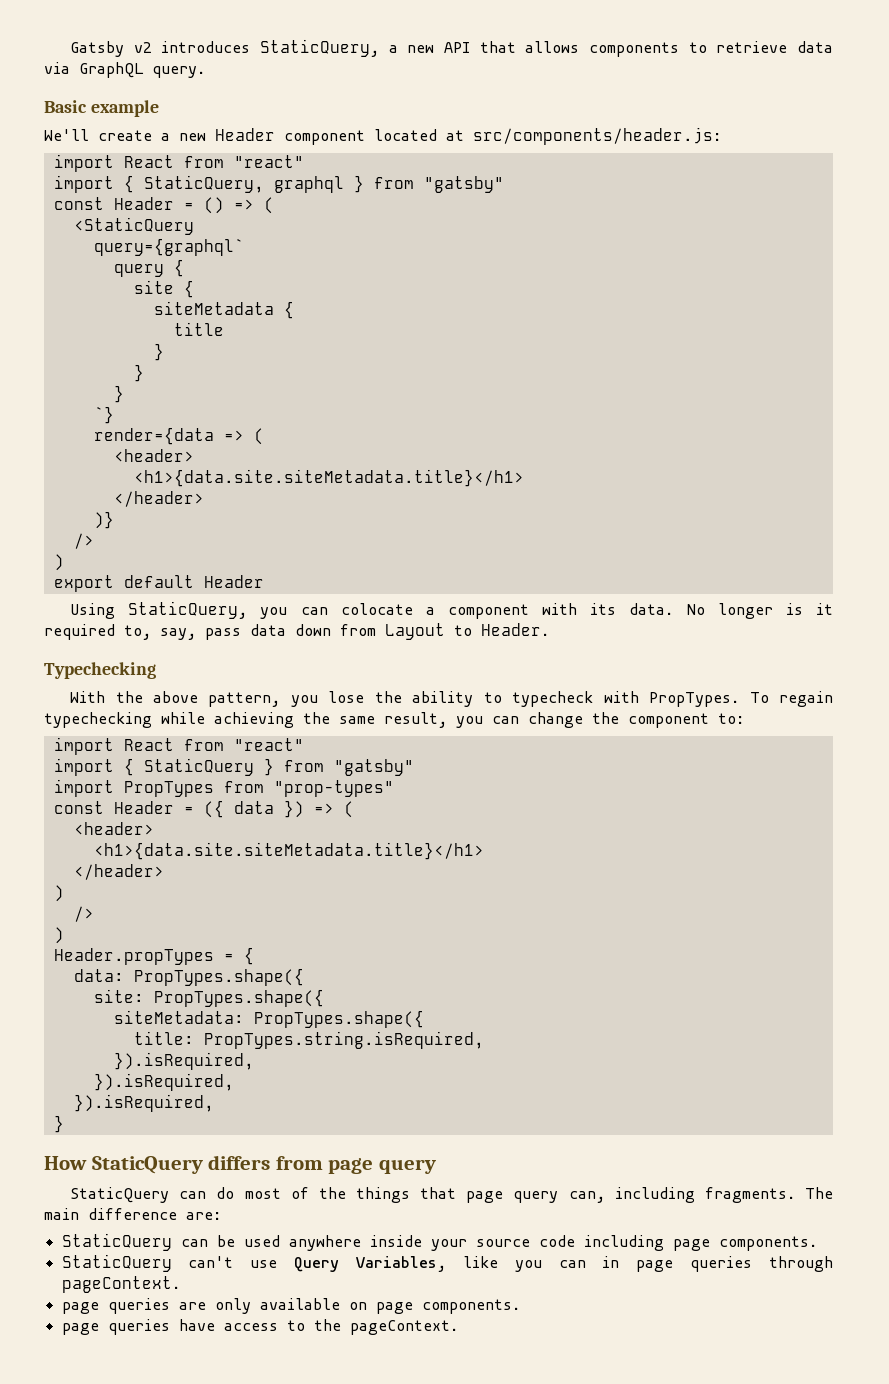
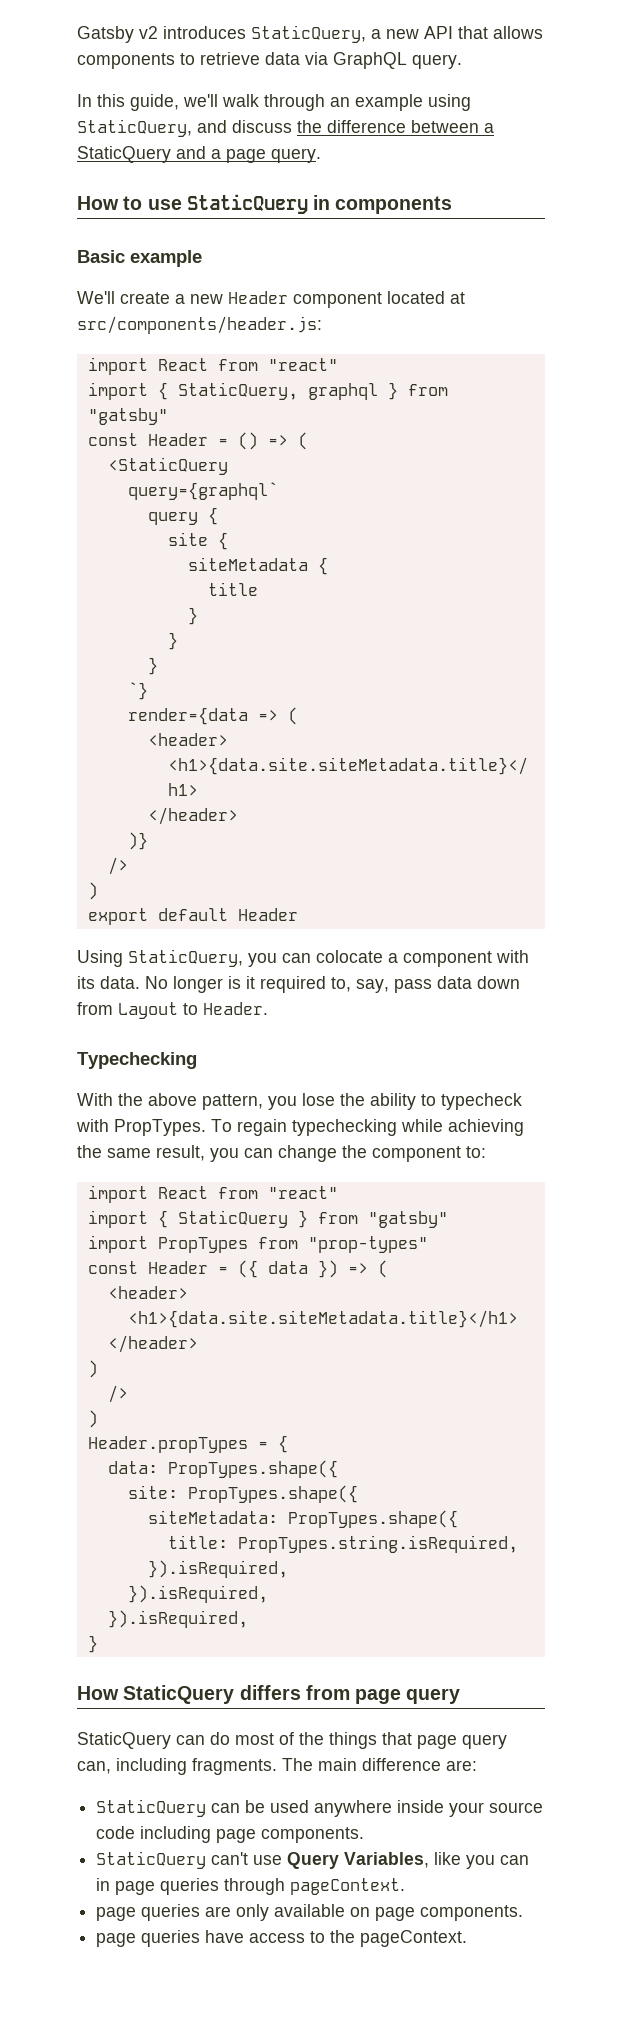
+ In this guide, we'll walk through an example using StaticQuery, and discuss the difference between a StaticQuery and a page query.
+ How to use StaticQuery in components

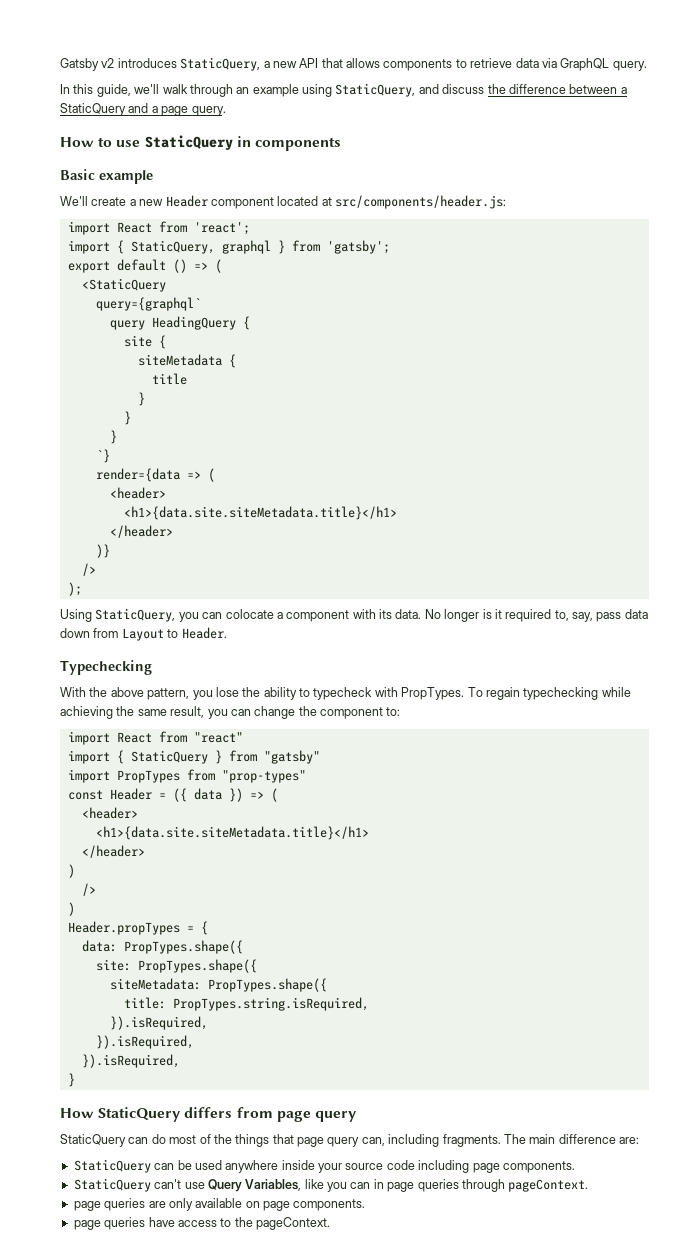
  We'll create a new Header component located at src/components/header.js:
- import React from "react"
+ import React from 'react';
- import { StaticQuery, graphql } from "gatsby"
- const Header = () => (
+ import { StaticQuery, graphql } from 'gatsby';
+ export default () => (
- query {
+ query HeadingQuery {
  )}
  />
- )
- export default Header
+ );

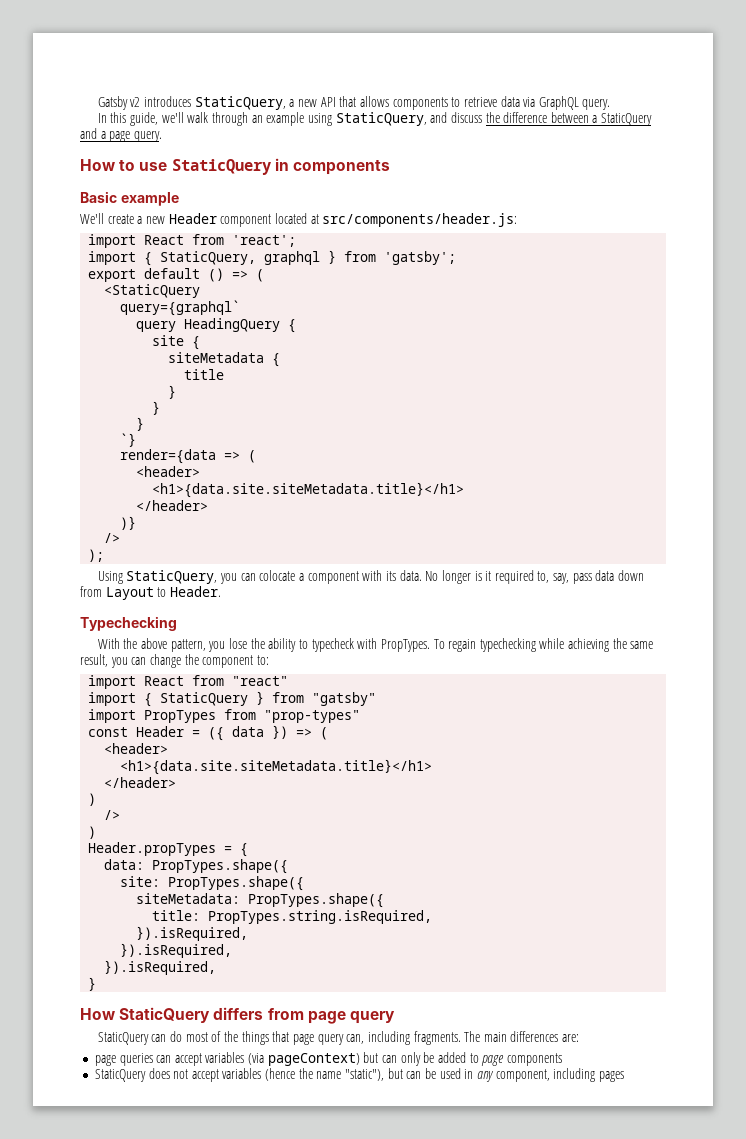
- The main difference are:
+ The main differences are:
- StaticQuery can be used anywhere inside your source code including page components.
- StaticQuery can't use Query Variables, like you can in page queries through pageContext.
- page queries are only available on page components.
- page queries have access to the pageContext.
+ page queries can accept variables (via pageContext) but can only be added to page components
+ StaticQuery does not accept variables (hence the name "static"), but can be used in any component, including pages

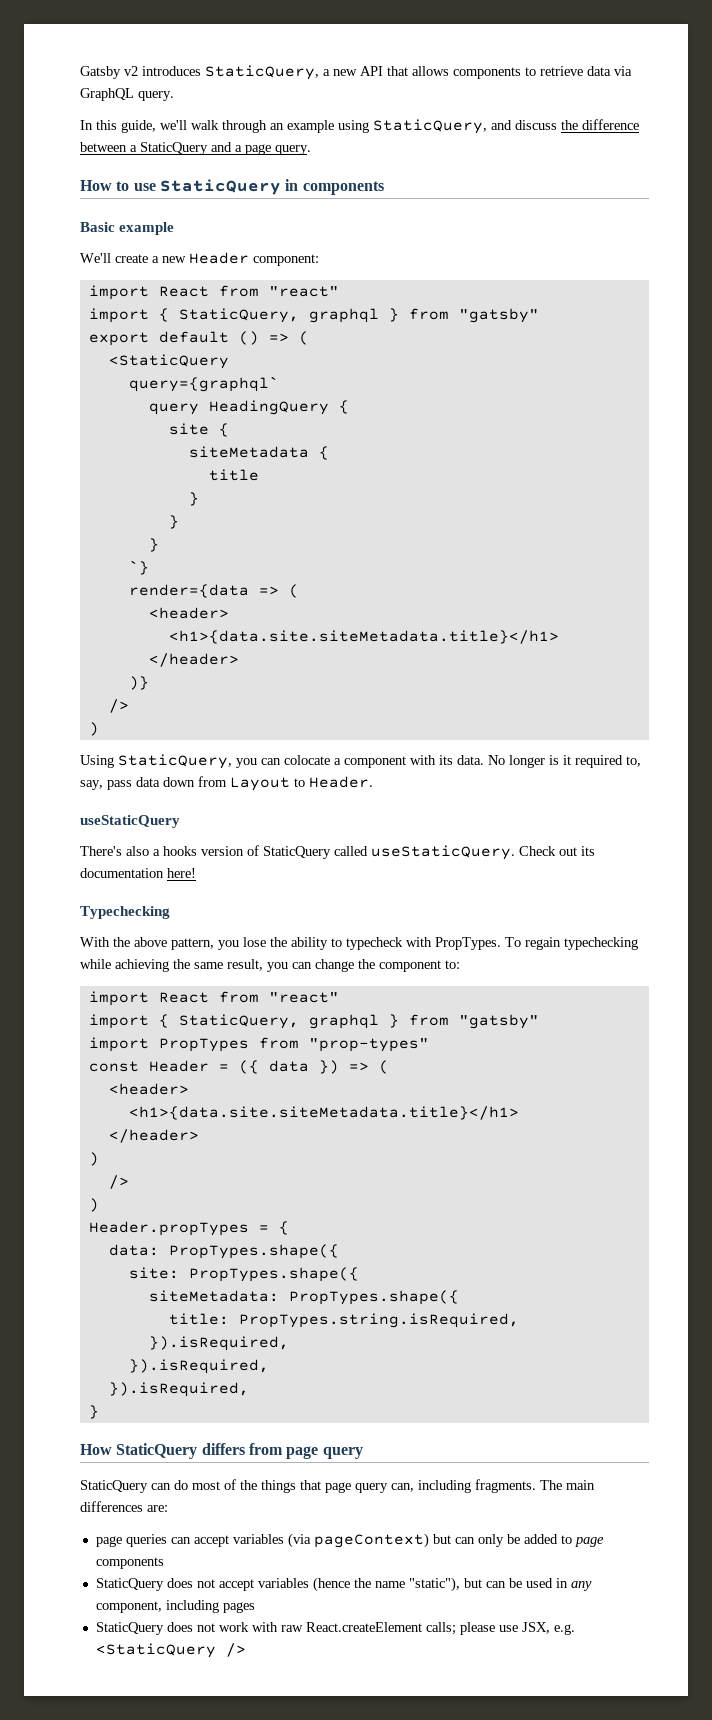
- We'll create a new Header component located at src/components/header.js:
- import React from 'react';
- import { StaticQuery, graphql } from 'gatsby';
+ We'll create a new Header component:
+ import React from "react"
+ import { StaticQuery, graphql } from "gatsby"
  )}
  />
- );
+ )
+ useStaticQuery
+ There's also a hooks version of StaticQuery called useStaticQuery. Check out its documentation here!
  To regain typechecking while achieving the same result, you can change the component to:
  import React from "react"
- import { StaticQuery } from "gatsby"
+ import { StaticQuery, graphql } from "gatsby"
+ StaticQuery does not work with raw React.createElement calls; please use JSX, e.g. <StaticQuery />

